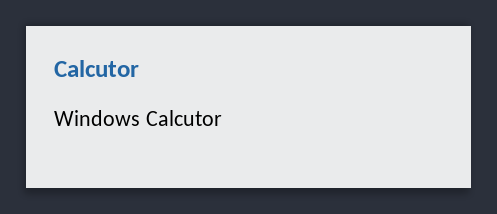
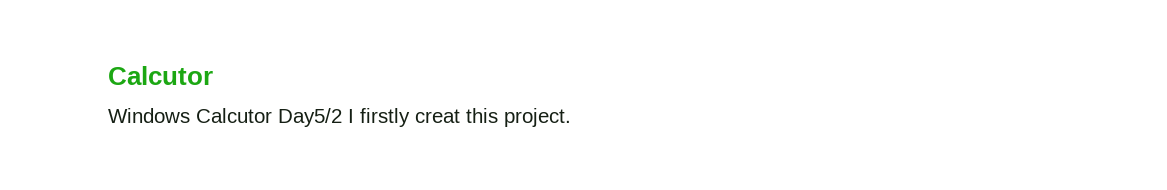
- Windows Calcutor
+ Windows Calcutor Day5/2 I firstly creat this project.

